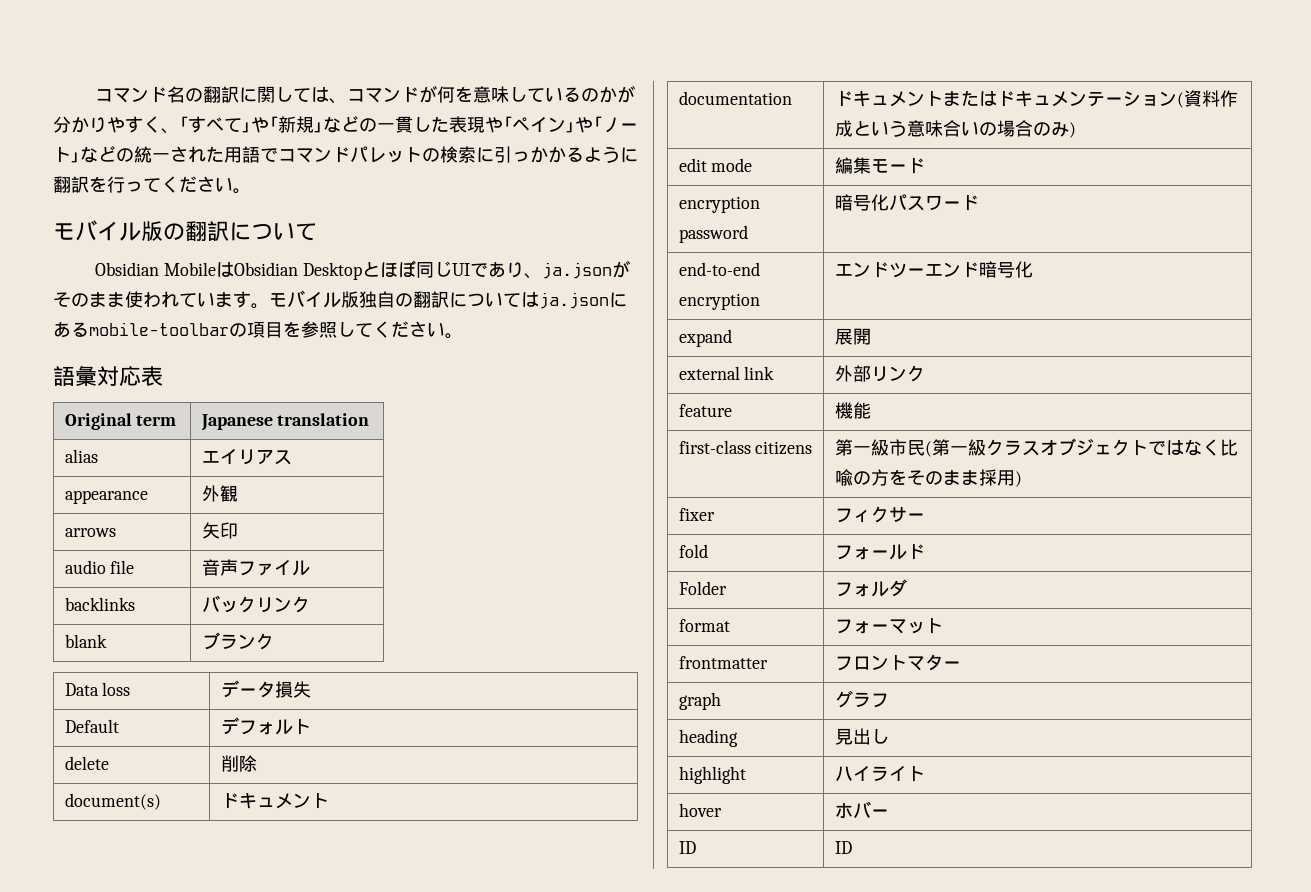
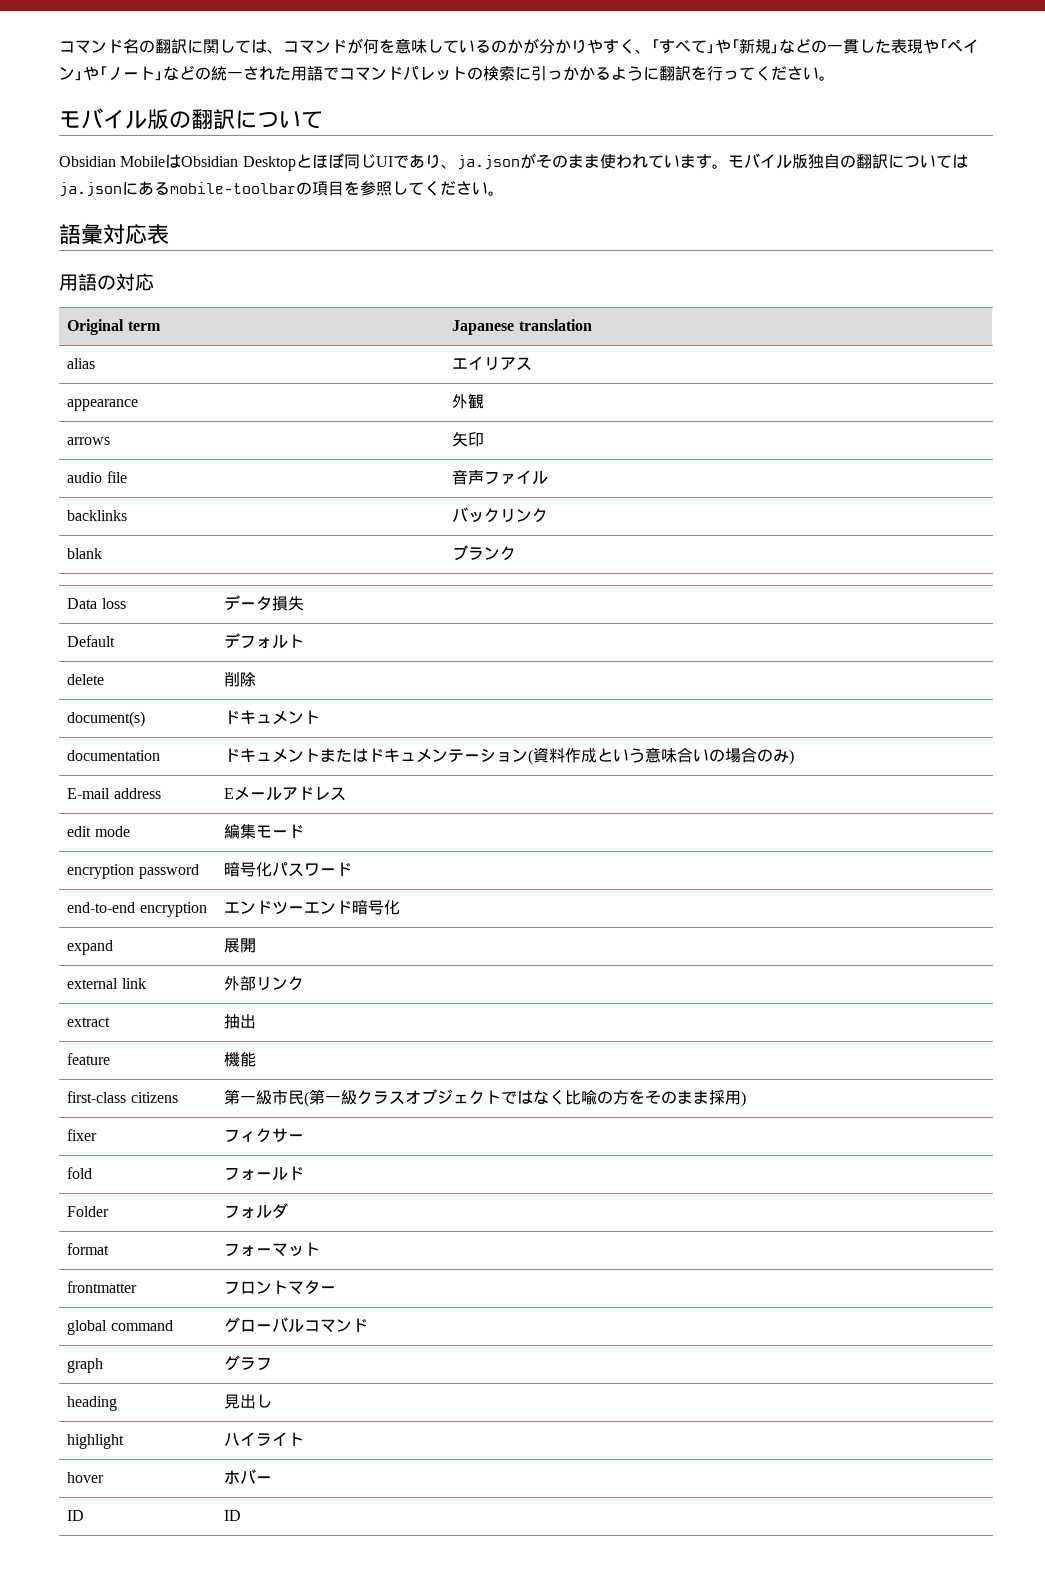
+ 用語の対応
+ E-mail address | Eメールアドレス
+ extract | 抽出
+ global command | グローバルコマンド

